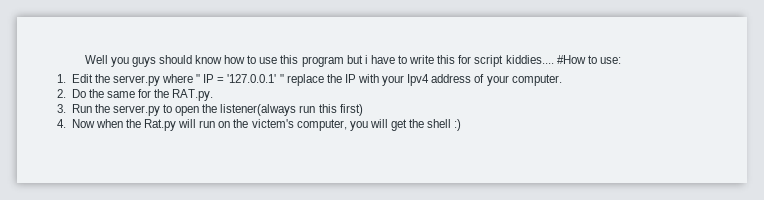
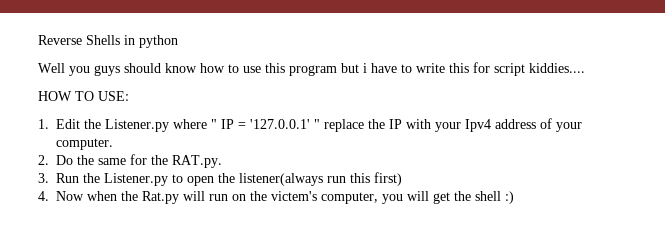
+ Reverse Shells in python
- Well you guys should know how to use this program but i have to write this for script kiddies.... #How to use:
+ Well you guys should know how to use this program but i have to write this for script kiddies....
+ HOW TO USE:
- 1. Edit the server.py where " IP = '127.0.0.1' " replace the IP with your Ipv4 address of your computer.
+ 1. Edit the Listener.py where " IP = '127.0.0.1' " replace the IP with your Ipv4 address of your computer.
- 3. Run the server.py to open the listener(always run this first)
+ 3. Run the Listener.py to open the listener(always run this first)

